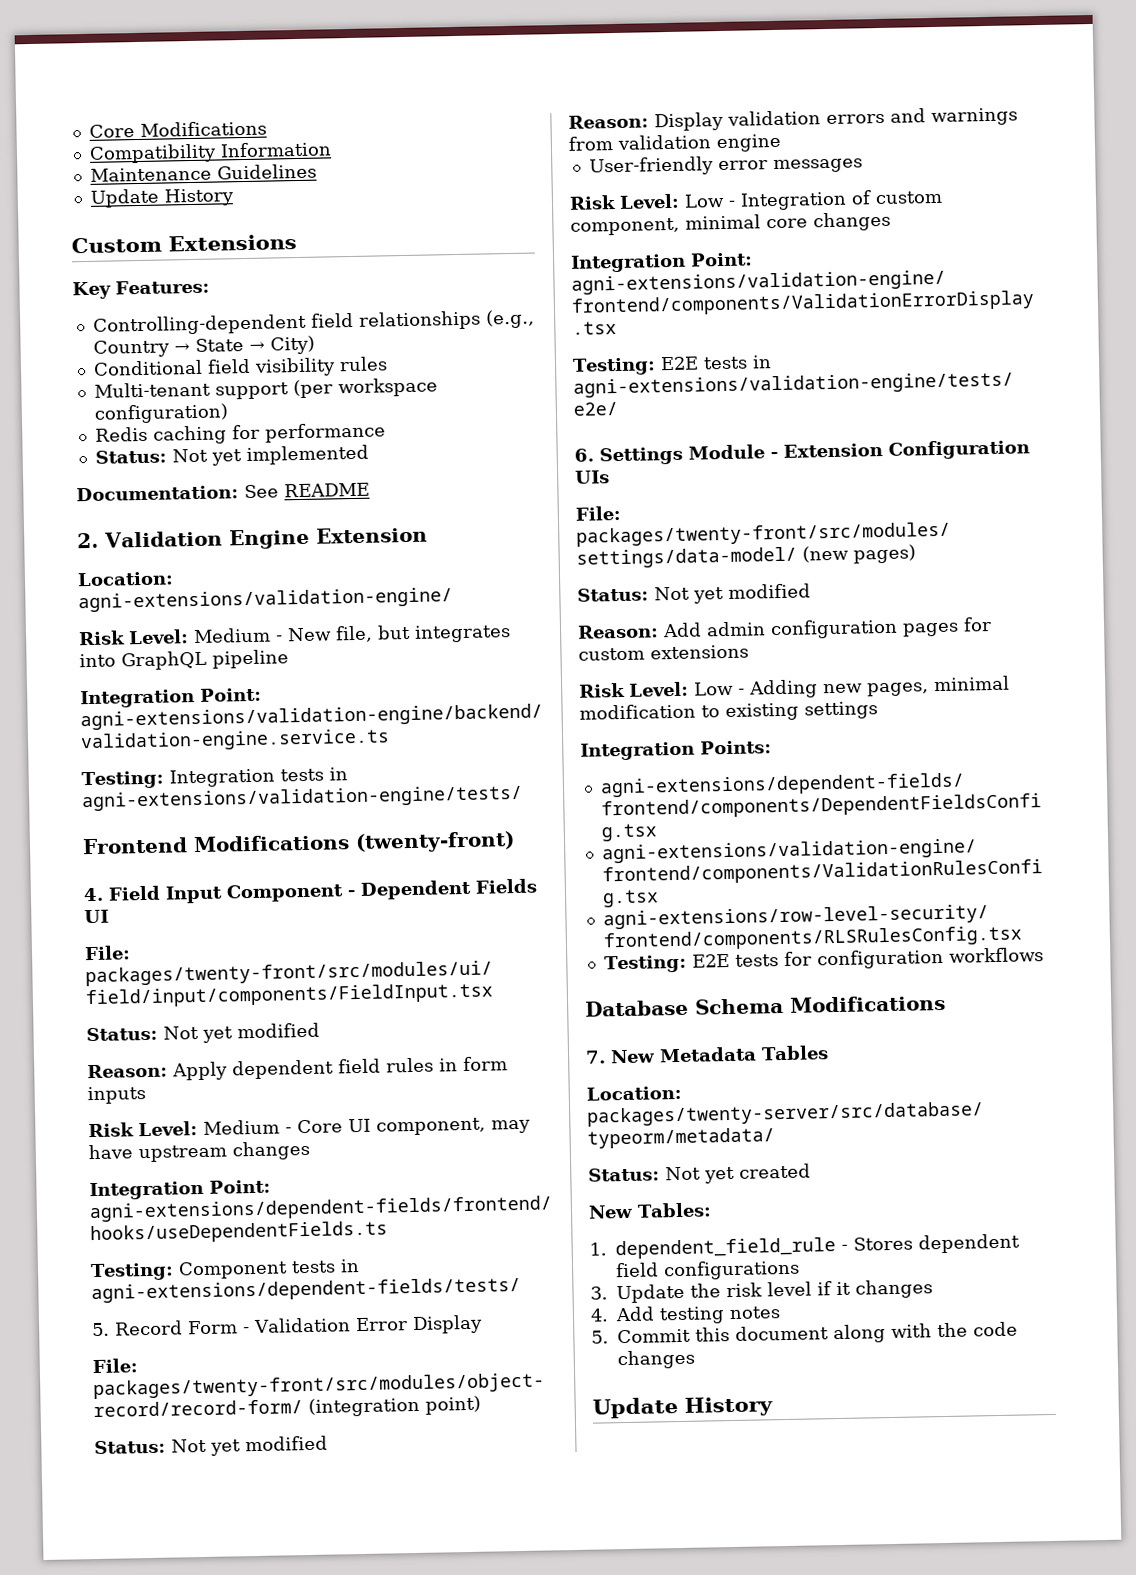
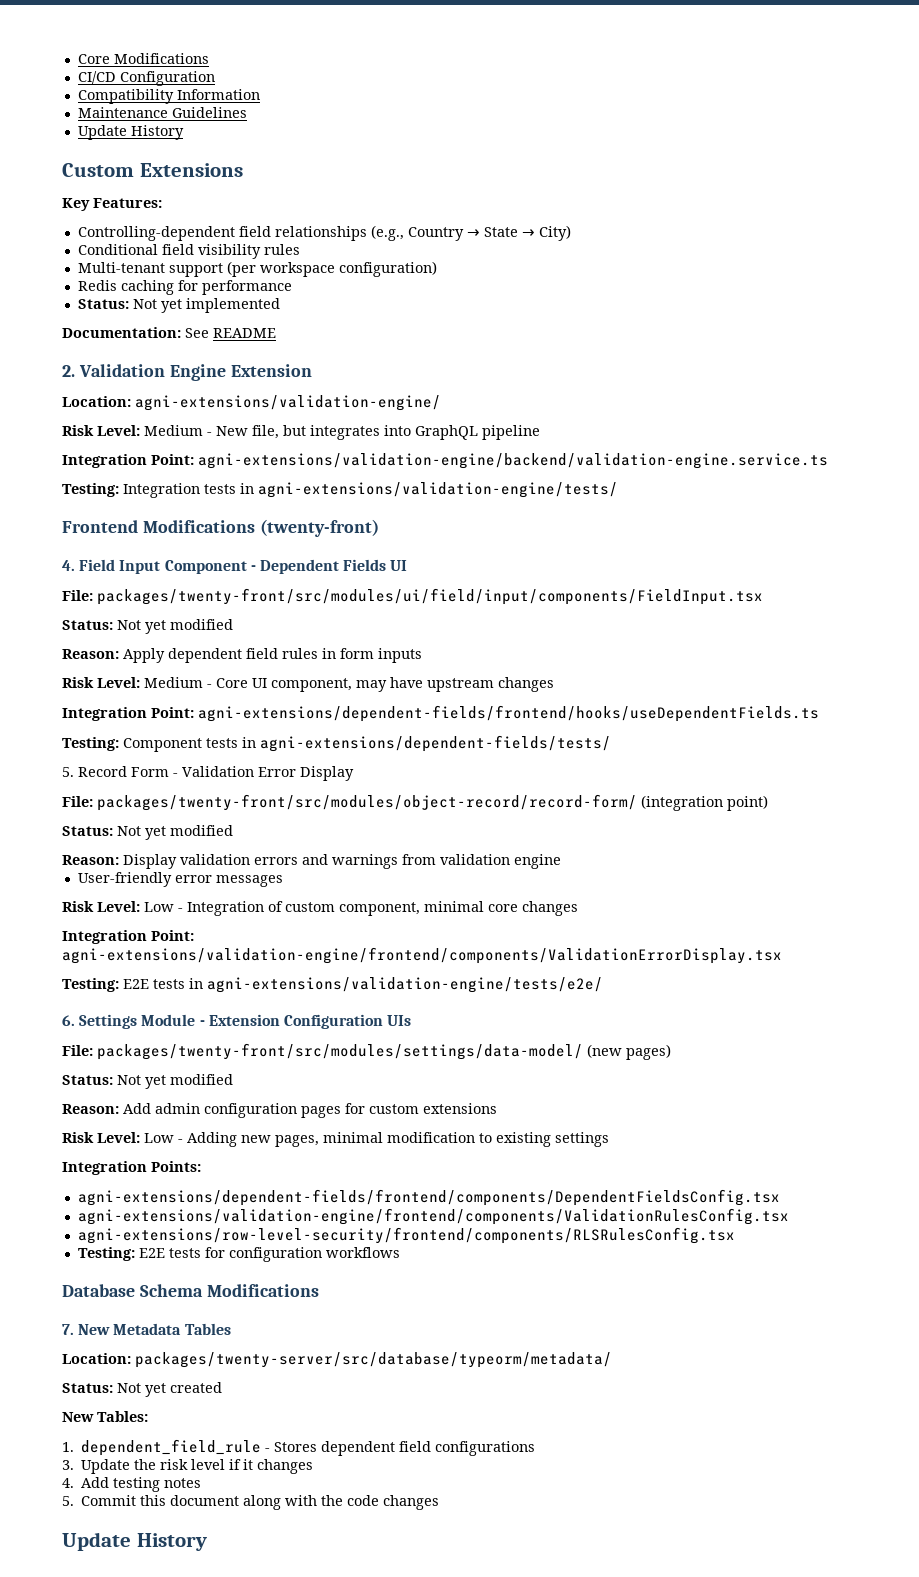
+ CI/CD Configuration

